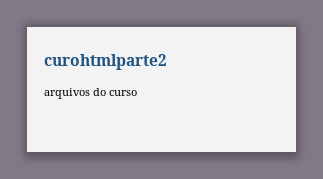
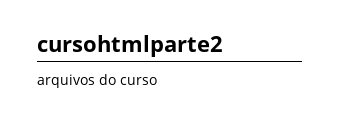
- curohtmlparte2
+ cursohtmlparte2

